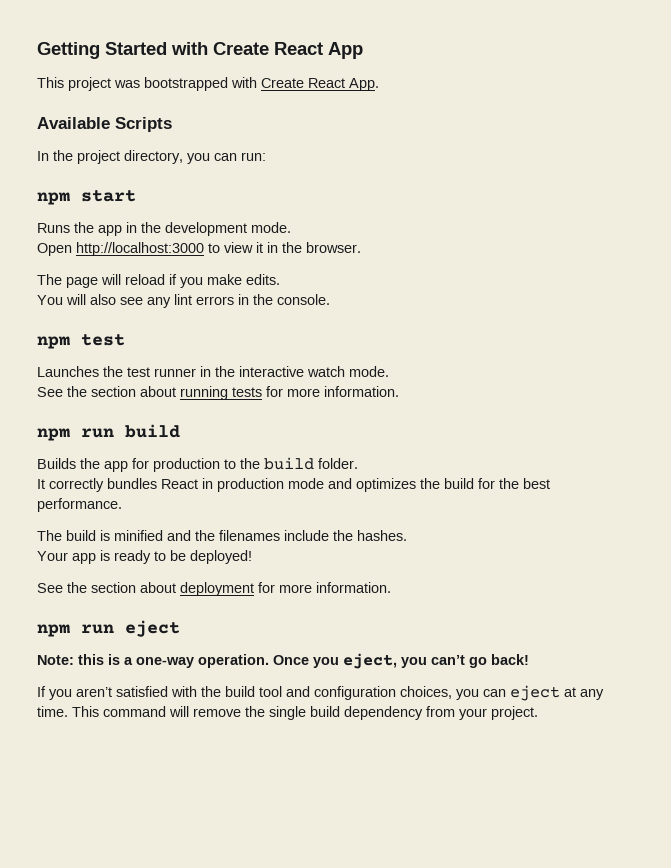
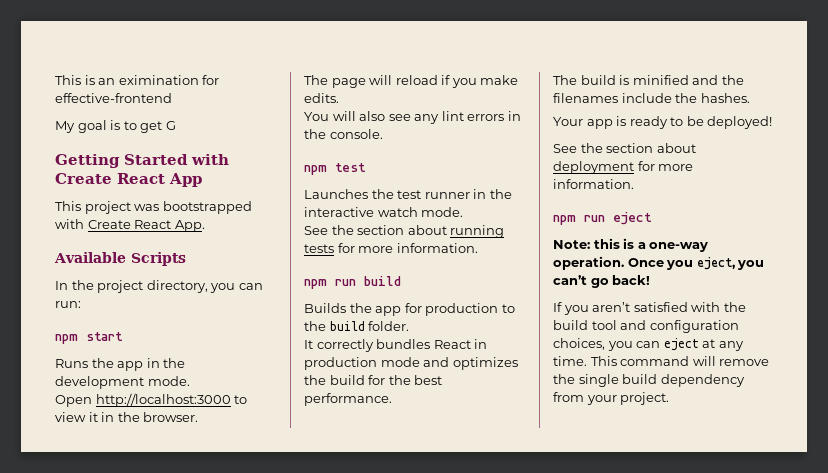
+ This is an eximination for effective-frontend
+ My goal is to get G

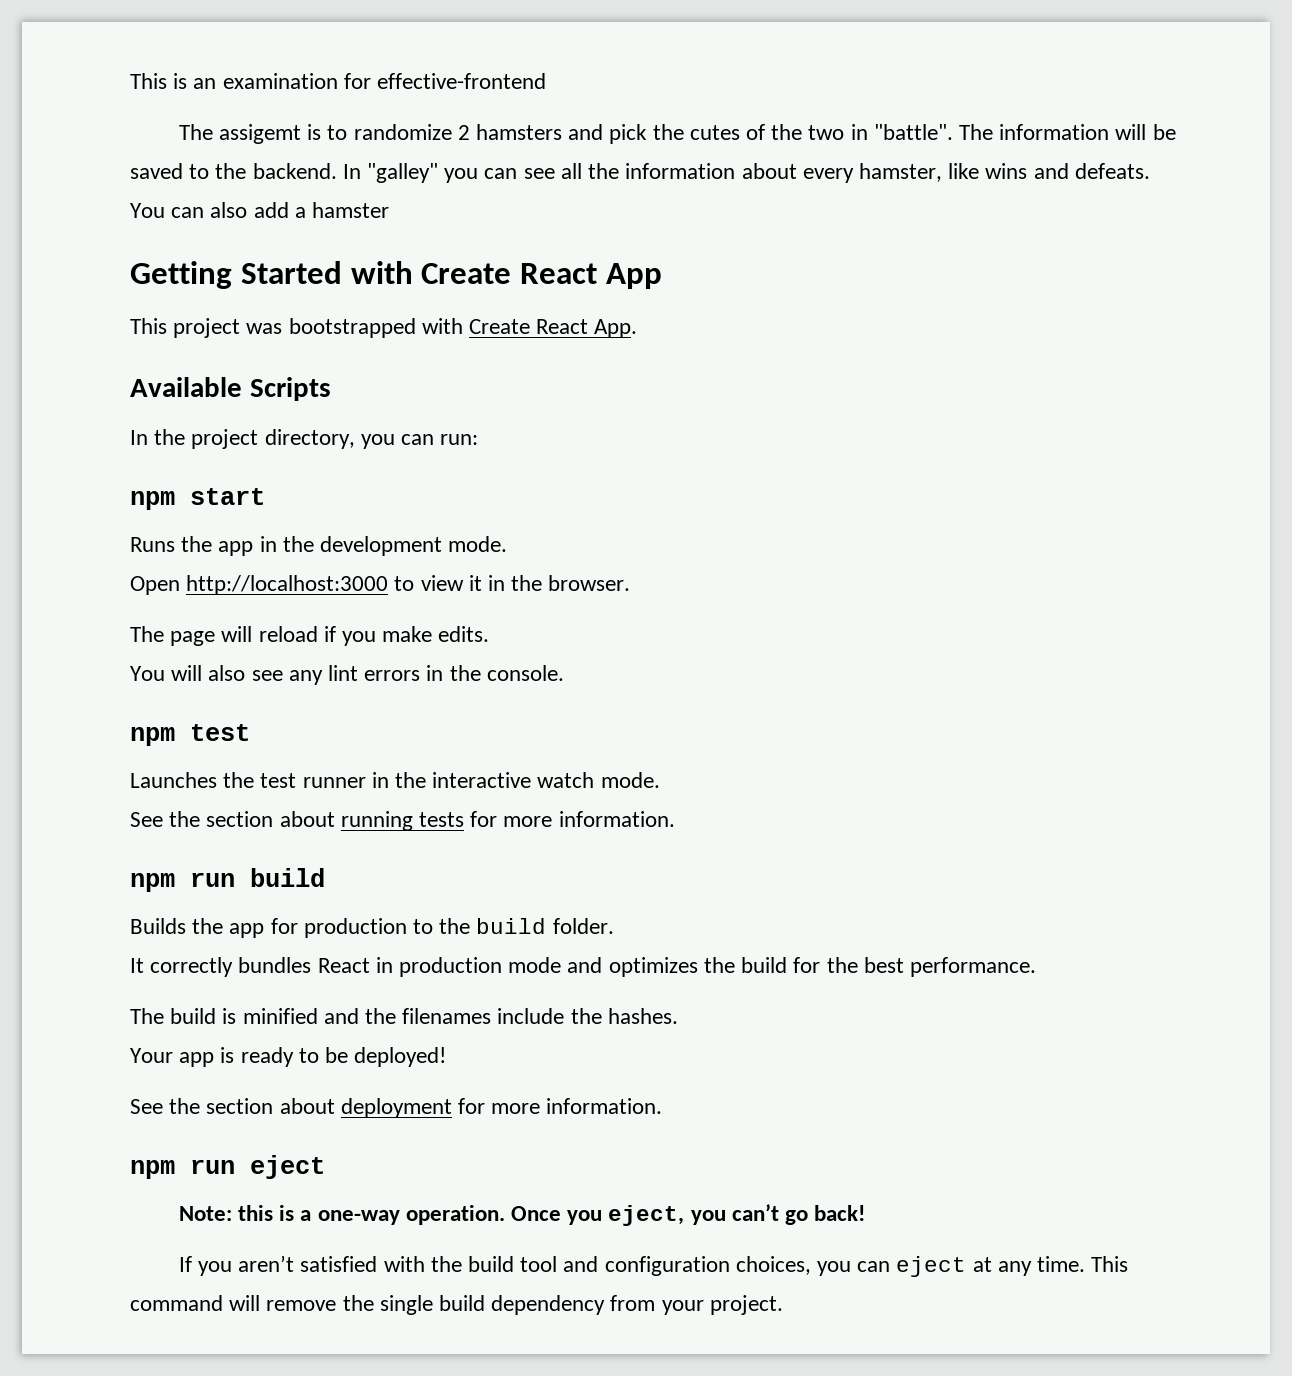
- This is an eximination for effective-frontend
+ This is an examination for effective-frontend
- My goal is to get G
+ The assigemt is to randomize 2 hamsters and pick the cutes of the two in "battle". The information will be saved to the backend. In "galley" you can see all the information about every hamster, like wins and defeats. You can also add a hamster

